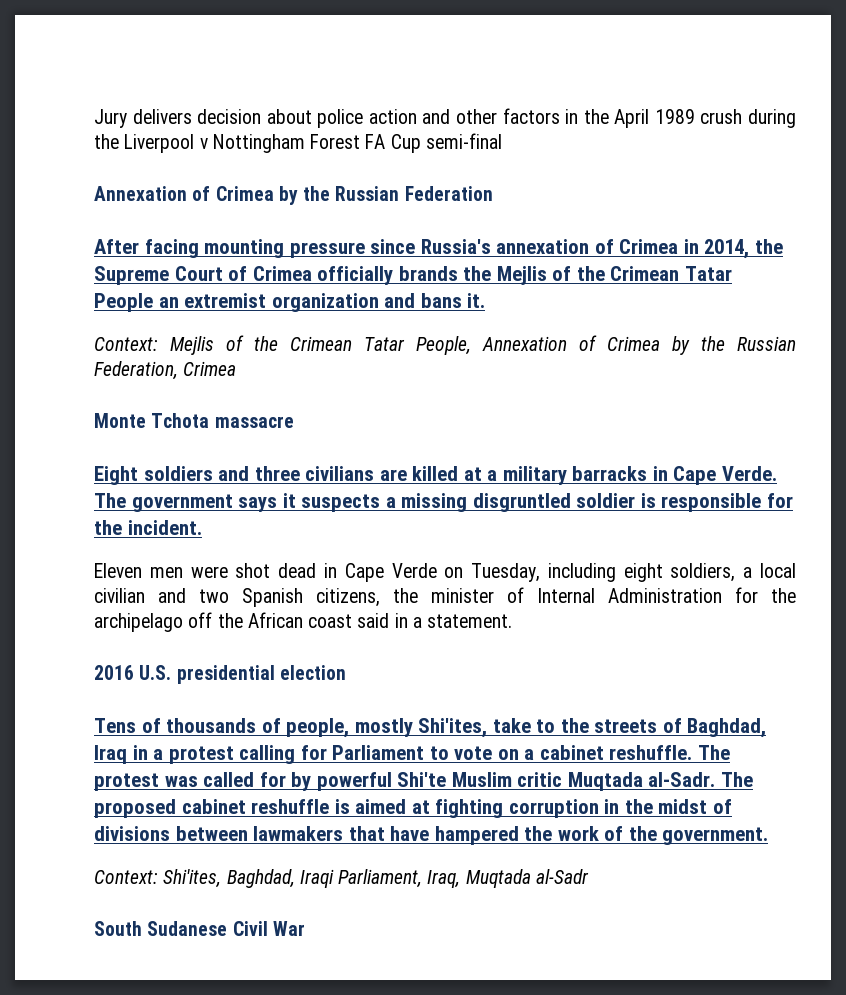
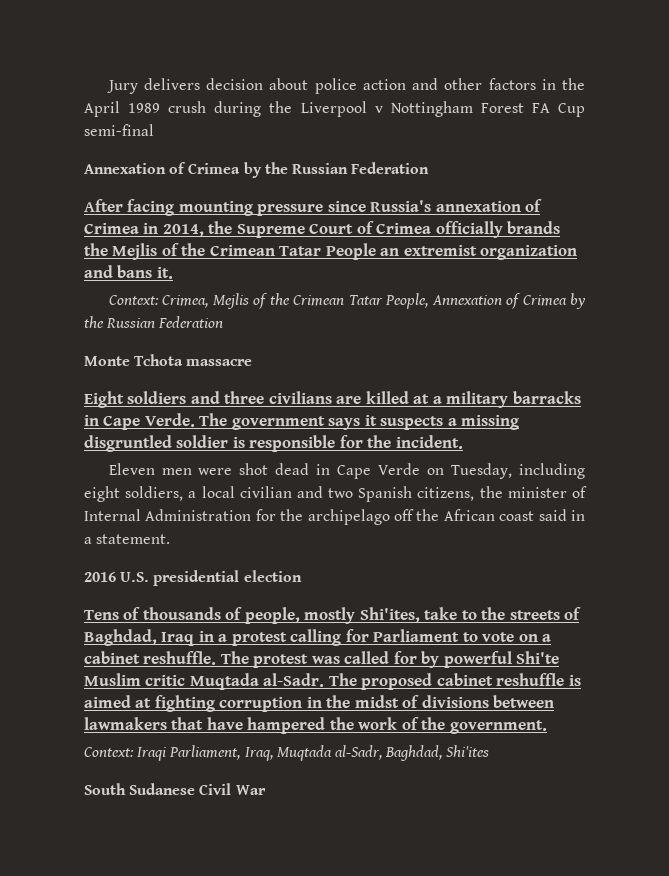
- Context: Mejlis of the Crimean Tatar People, Annexation of Crimea by the Russian Federation, Crimea
+ Context: Crimea, Mejlis of the Crimean Tatar People, Annexation of Crimea by the Russian Federation
- Context: Shi'ites, Baghdad, Iraqi Parliament, Iraq, Muqtada al-Sadr
+ Context: Iraqi Parliament, Iraq, Muqtada al-Sadr, Baghdad, Shi'ites

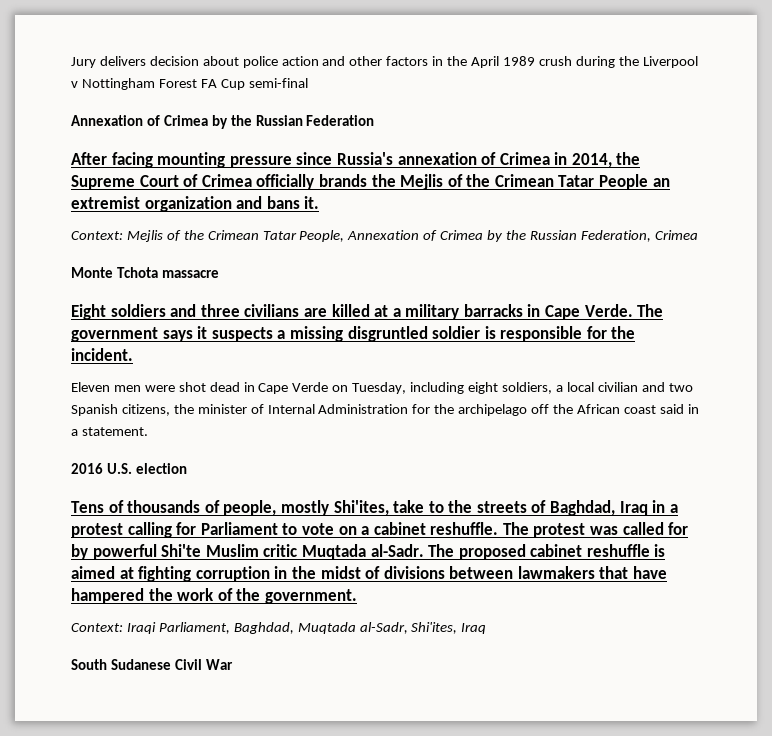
- Context: Crimea, Mejlis of the Crimean Tatar People, Annexation of Crimea by the Russian Federation
+ Context: Mejlis of the Crimean Tatar People, Annexation of Crimea by the Russian Federation, Crimea
- 2016 U.S. presidential election
+ 2016 U.S. election
- Context: Iraqi Parliament, Iraq, Muqtada al-Sadr, Baghdad, Shi'ites
+ Context: Iraqi Parliament, Baghdad, Muqtada al-Sadr, Shi'ites, Iraq

